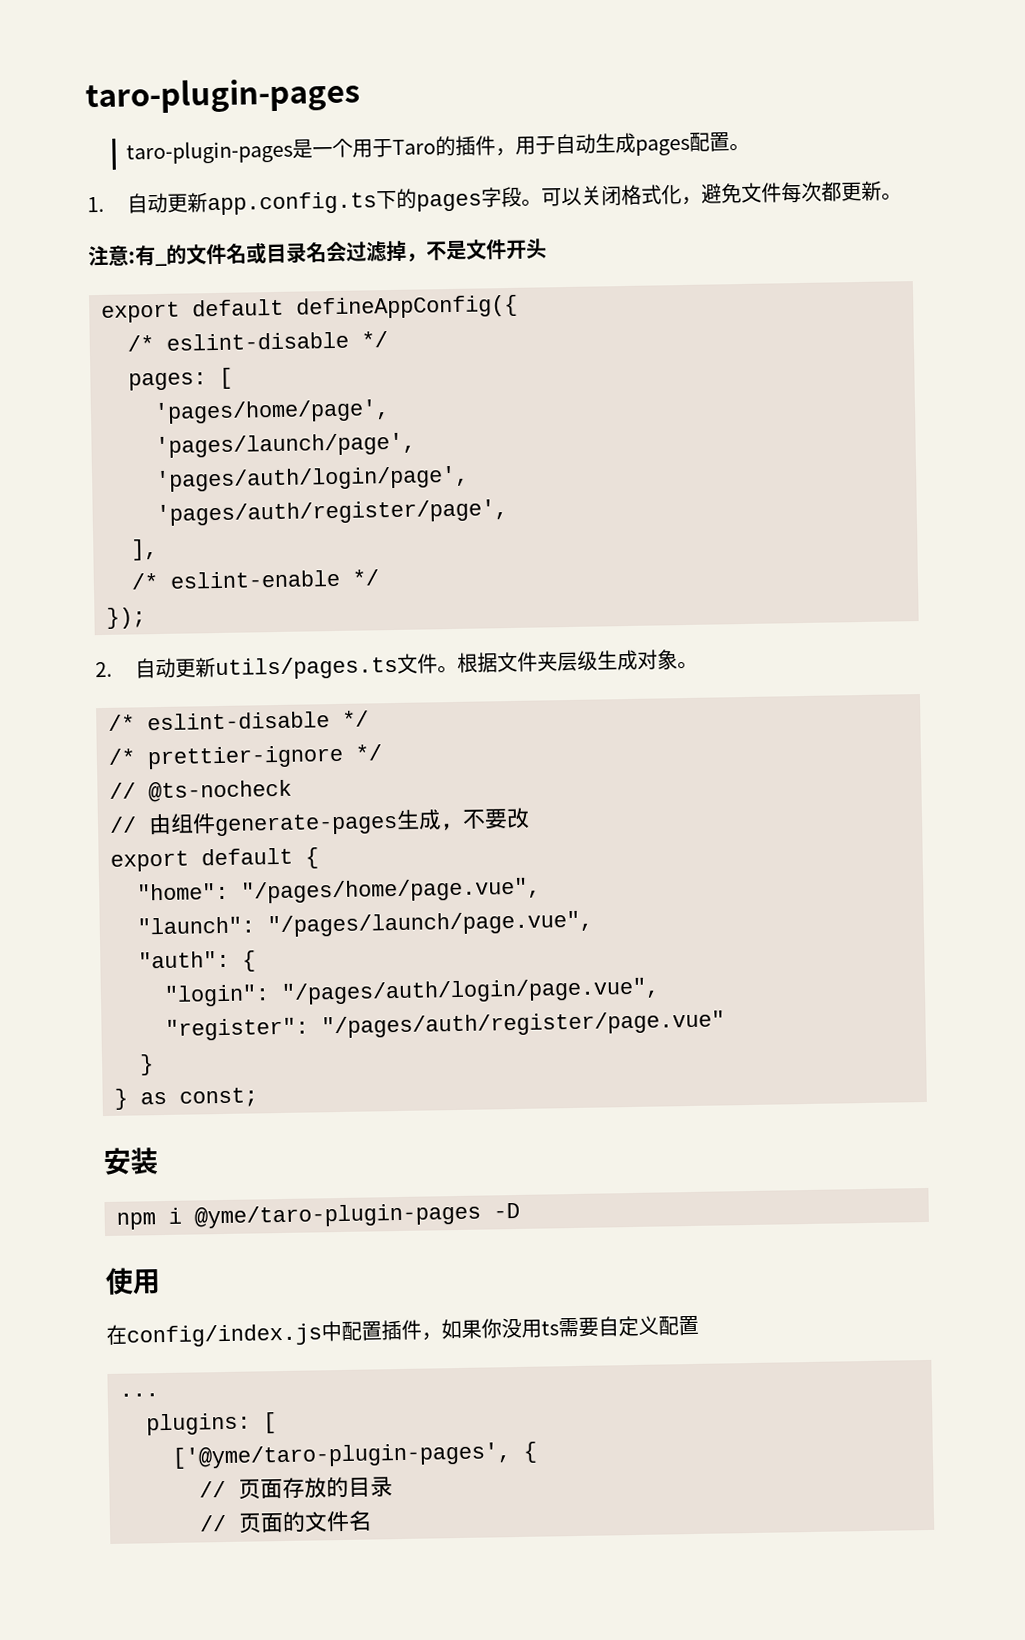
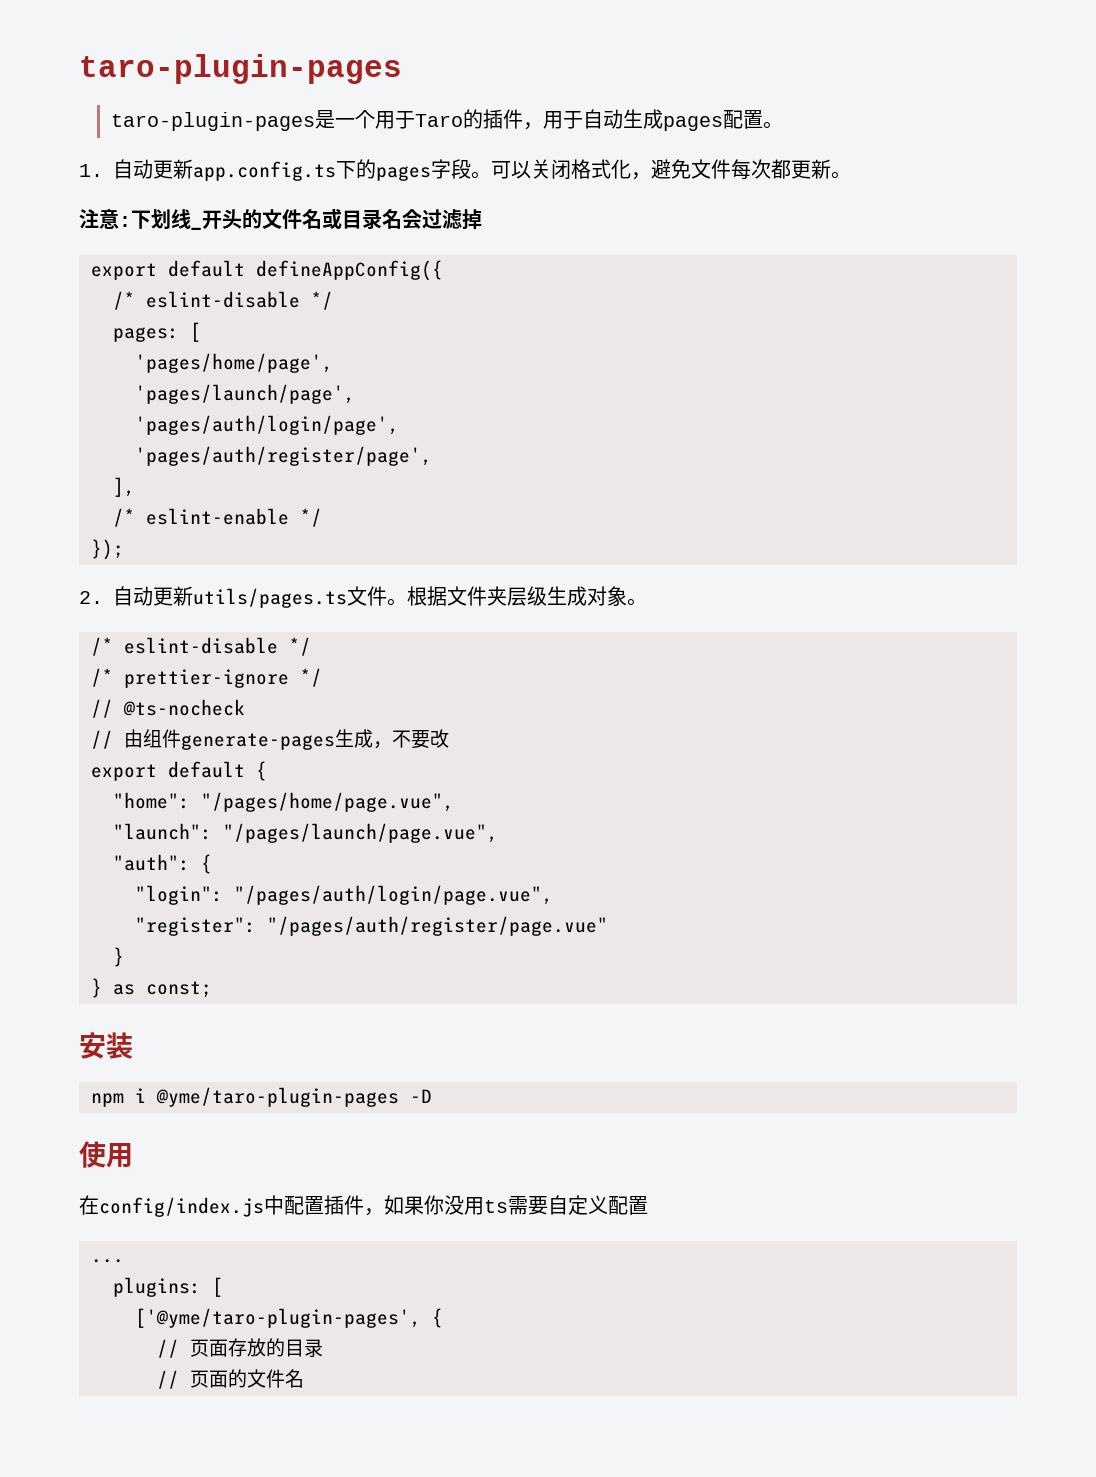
- 注意:有_的文件名或目录名会过滤掉，不是文件开头
+ 注意:下划线_开头的文件名或目录名会过滤掉

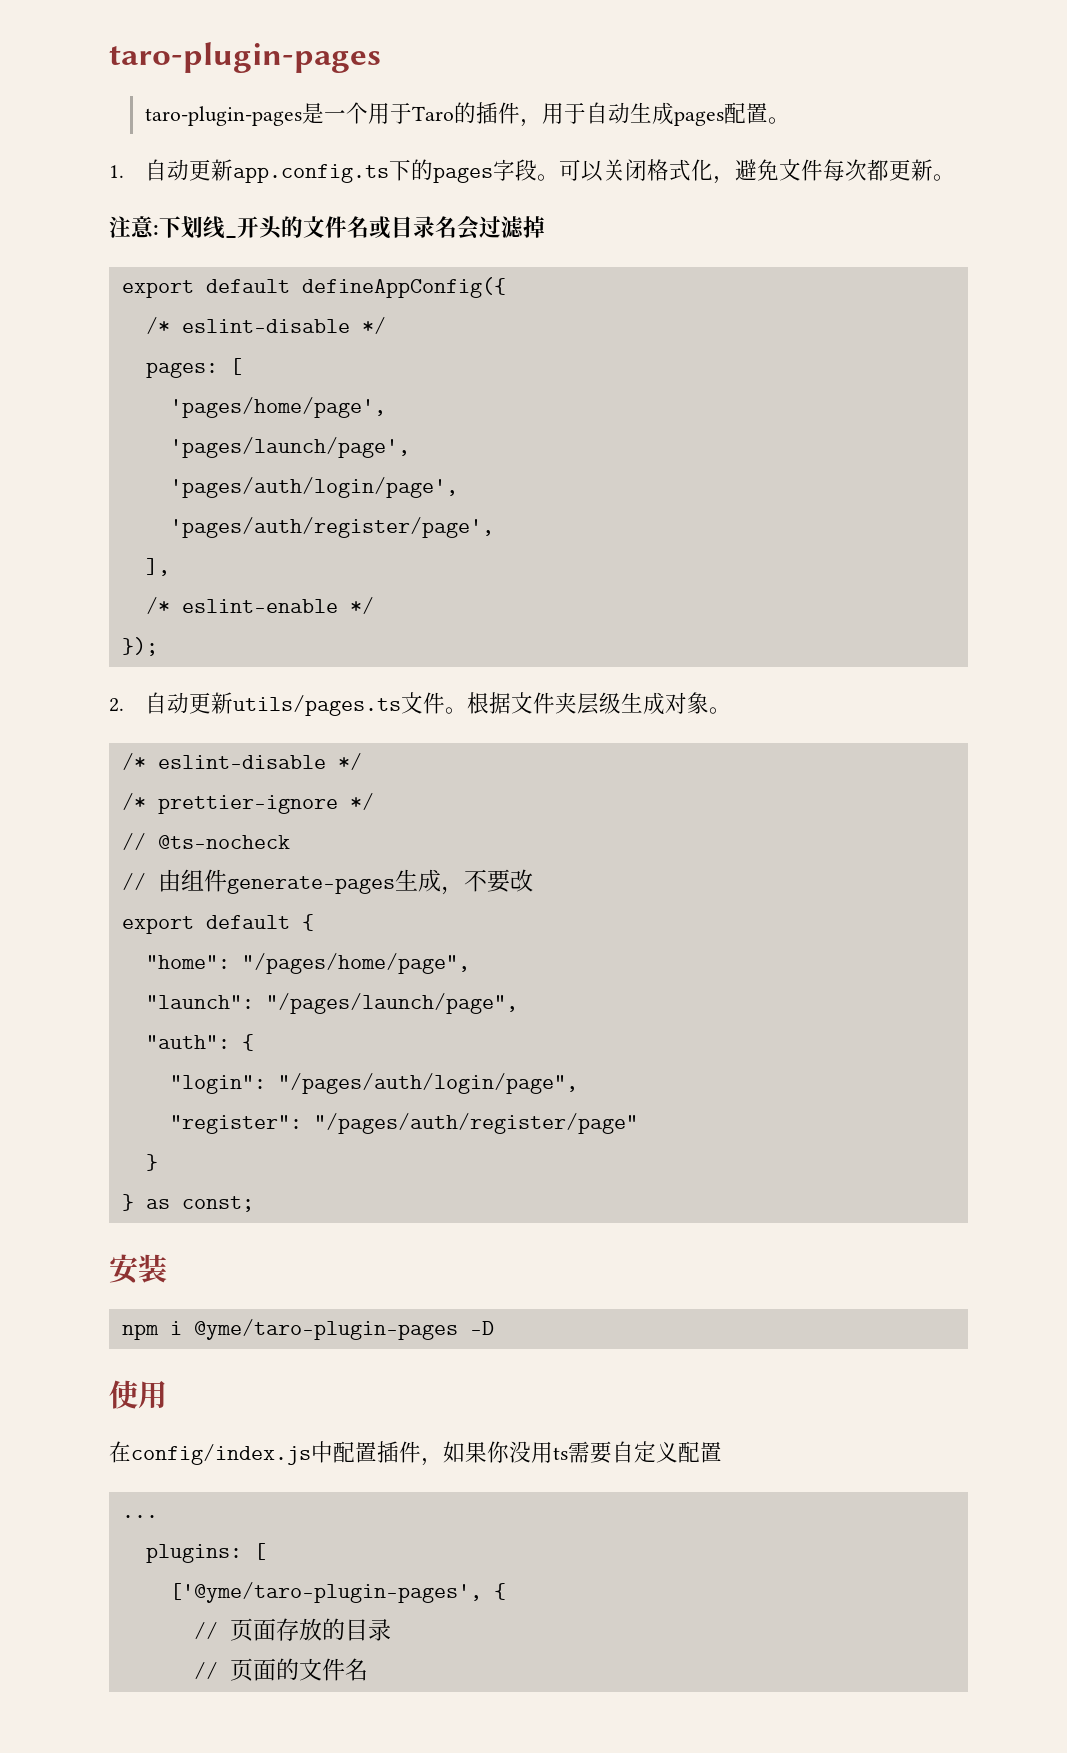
- "home": "/pages/home/page.vue",
+ "home": "/pages/home/page",
- "launch": "/pages/launch/page.vue",
+ "launch": "/pages/launch/page",
- "login": "/pages/auth/login/page.vue",
+ "login": "/pages/auth/login/page",
- "register": "/pages/auth/register/page.vue"
+ "register": "/pages/auth/register/page"

